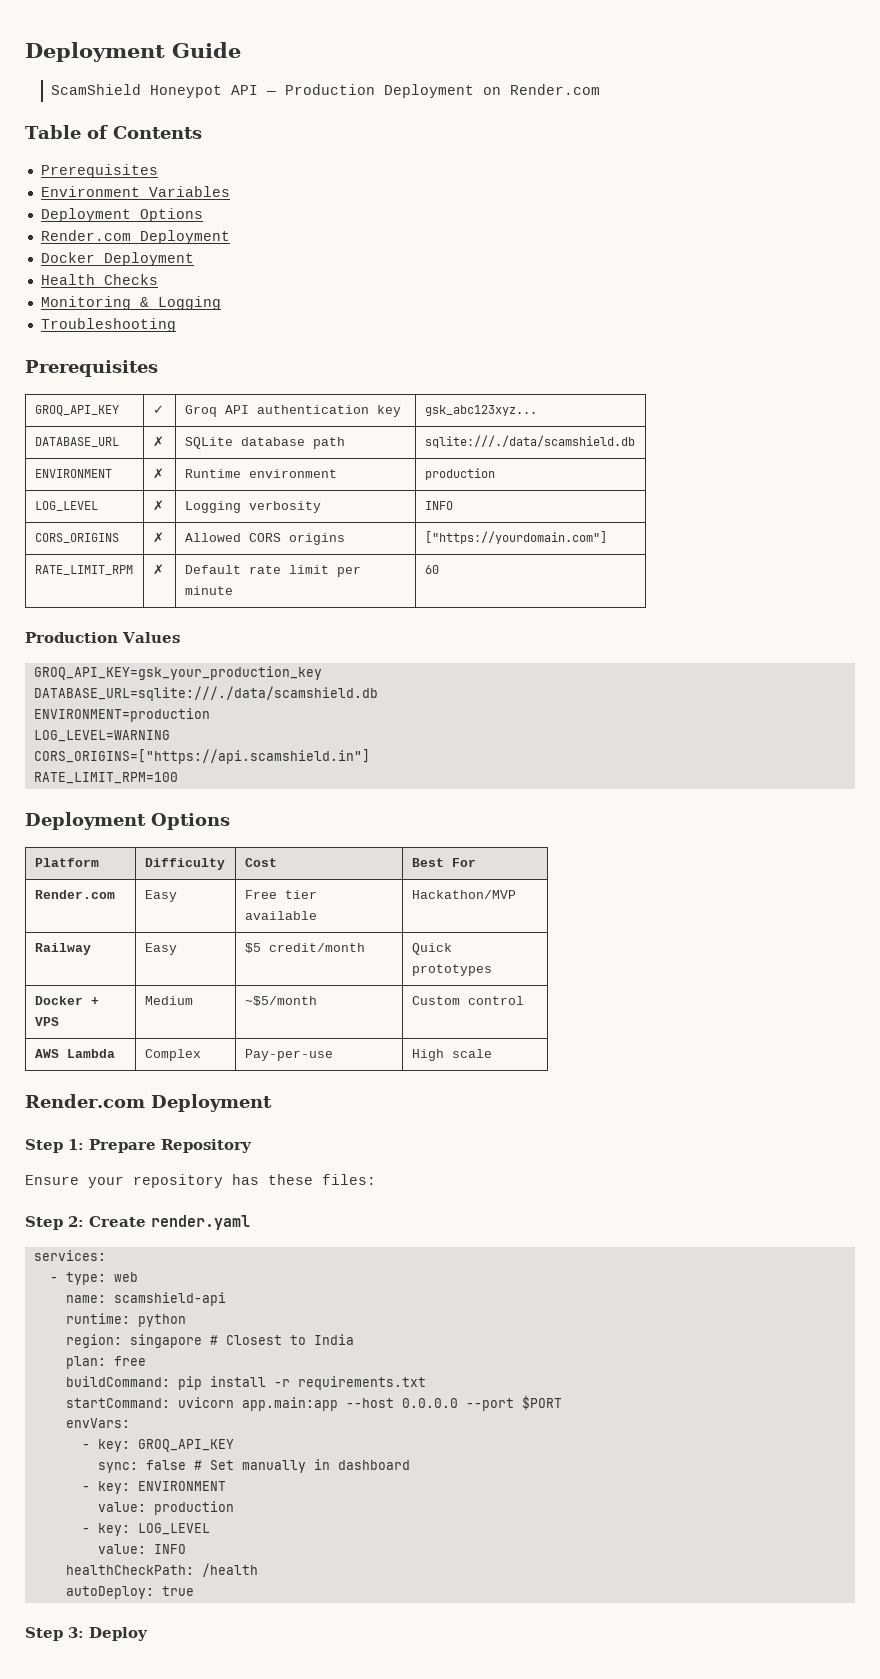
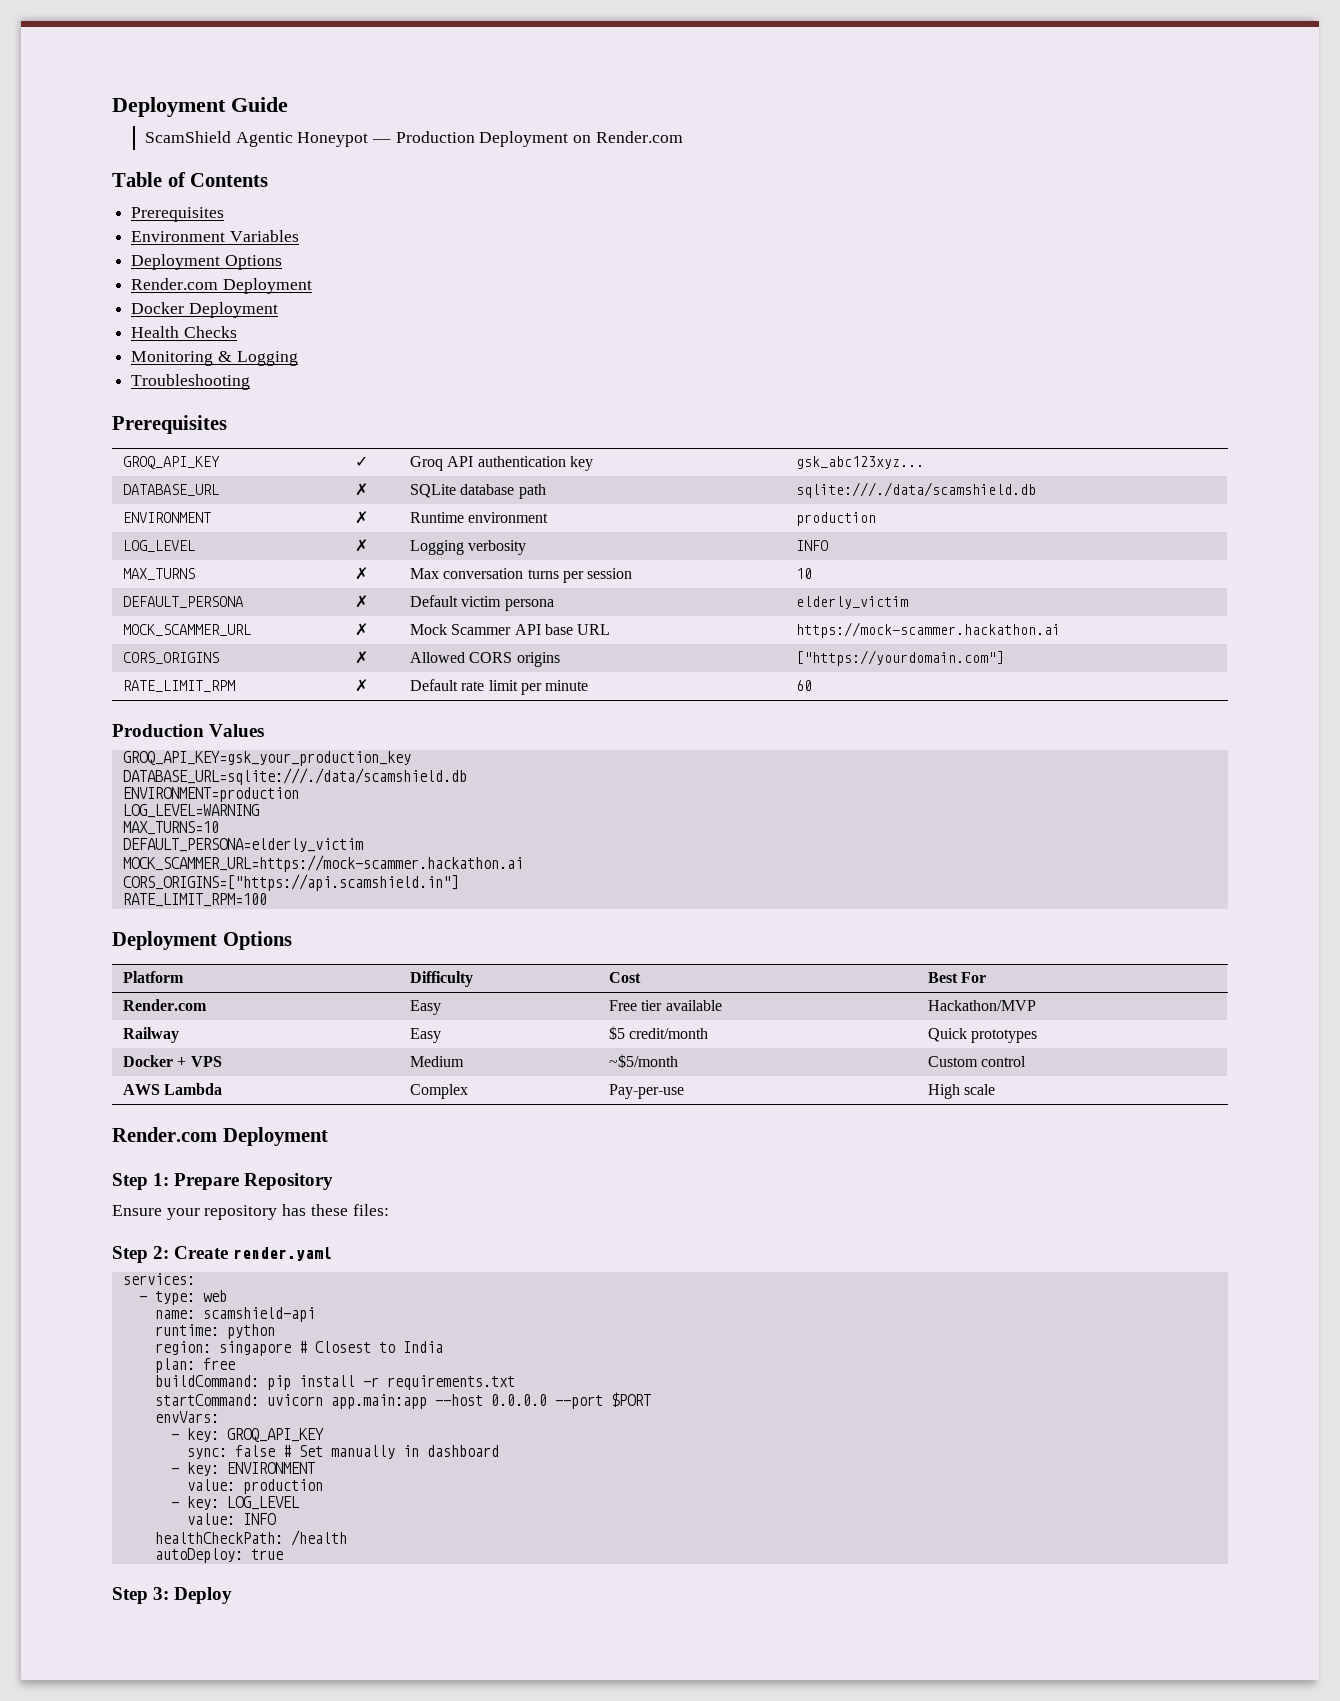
- ScamShield Honeypot API — Production Deployment on Render.com
+ ScamShield Agentic Honeypot — Production Deployment on Render.com
+ MAX_TURNS | ✗ | Max conversation turns per session | 10
+ DEFAULT_PERSONA | ✗ | Default victim persona | elderly_victim
+ MOCK_SCAMMER_URL | ✗ | Mock Scammer API base URL | https://mock-scammer.hackathon.ai
+ MAX_TURNS=10
+ DEFAULT_PERSONA=elderly_victim
+ MOCK_SCAMMER_URL=https://mock-scammer.hackathon.ai

